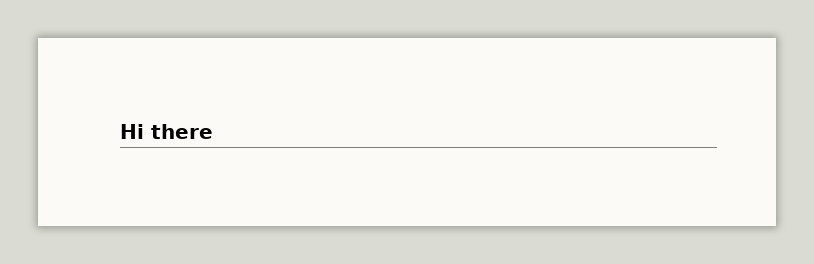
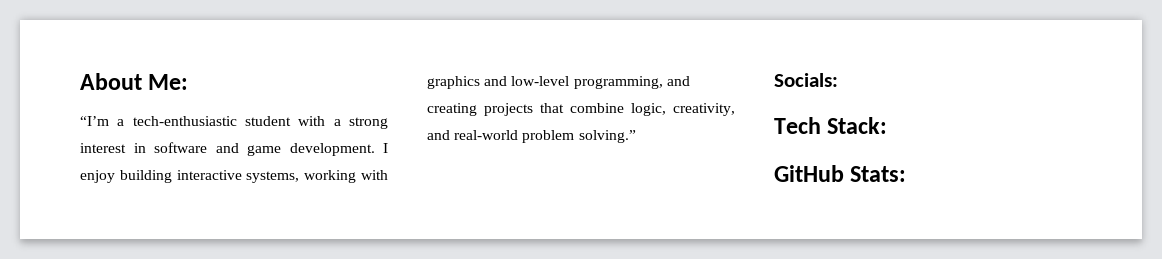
- Hi there
+ About Me:
+ “I’m a tech-enthusiastic student with a strong interest in software and game development. I enjoy building interactive systems, working with graphics and low-level programming, and creating projects that combine logic, creativity, and real-world problem solving.”
+ Socials:
+ Tech Stack:
+ GitHub Stats:

